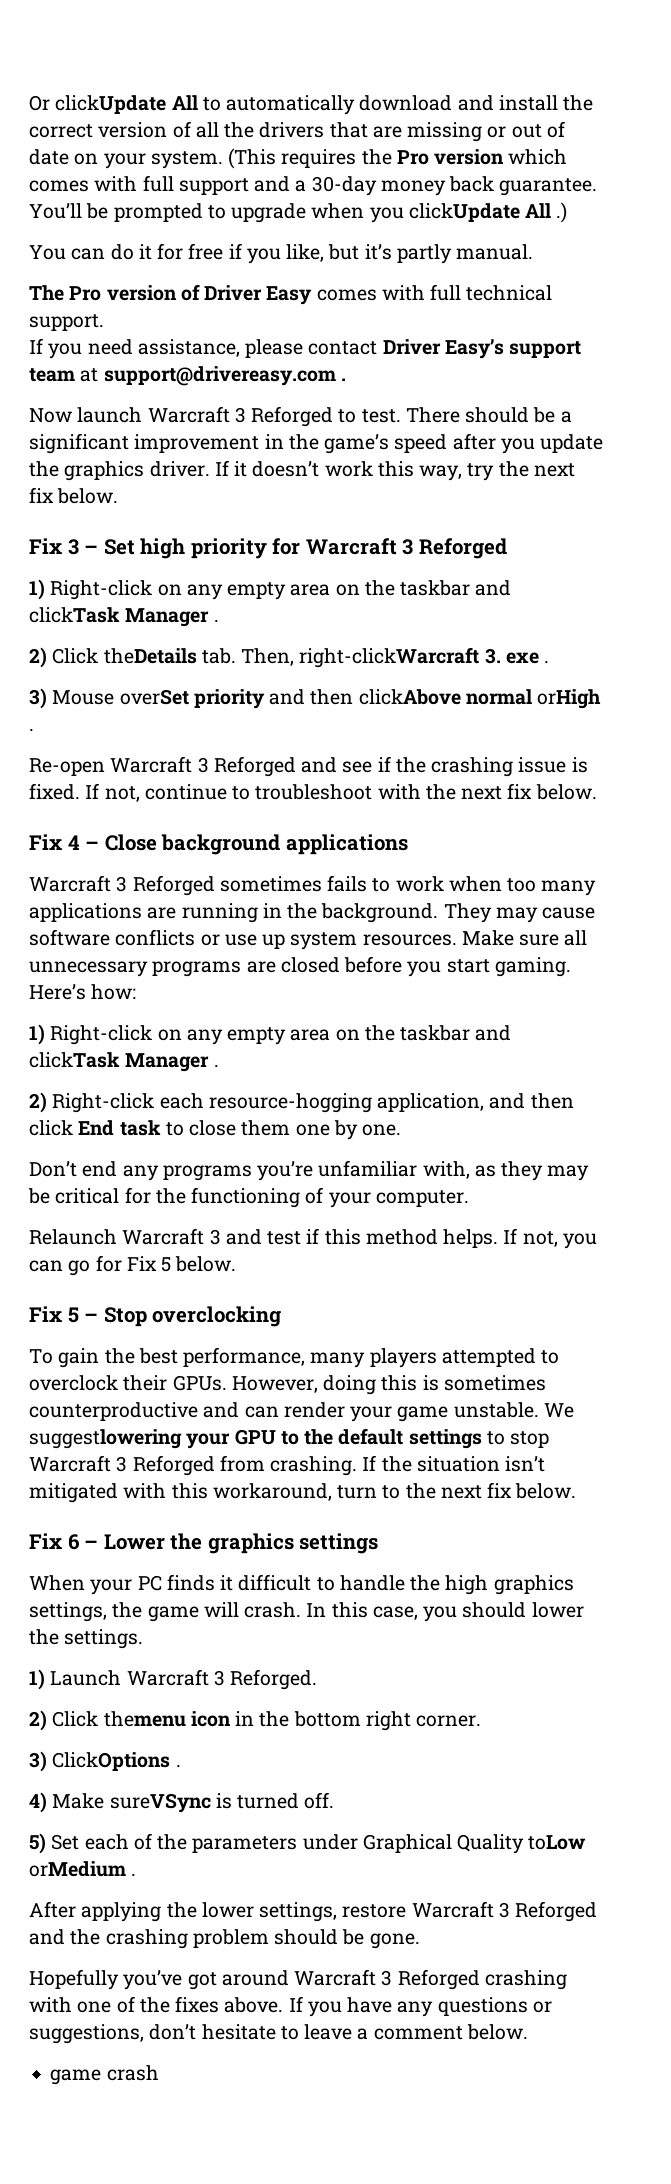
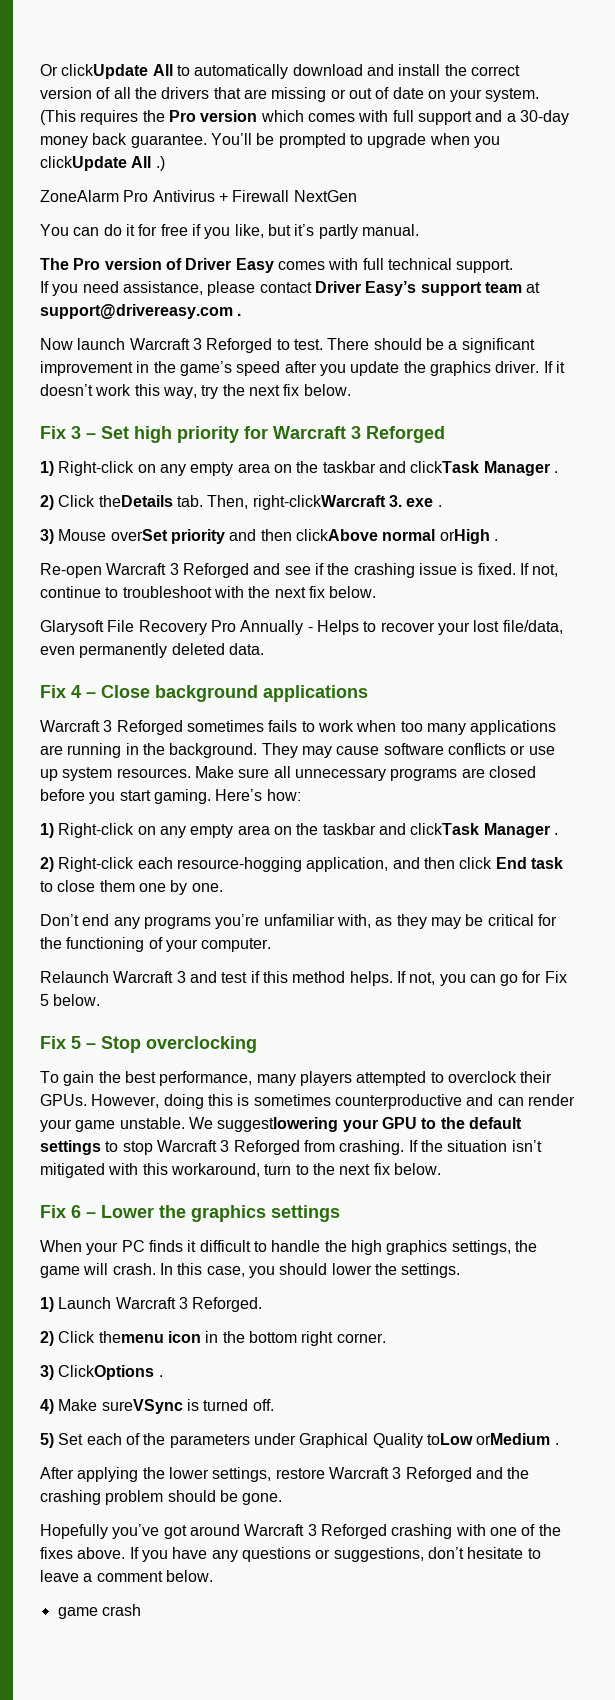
+ ZoneAlarm Pro Antivirus + Firewall NextGen
+ Glarysoft File Recovery Pro Annually - Helps to recover your lost file/data, even permanently deleted data.

